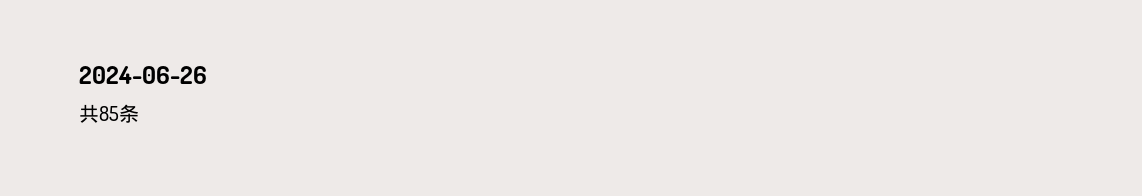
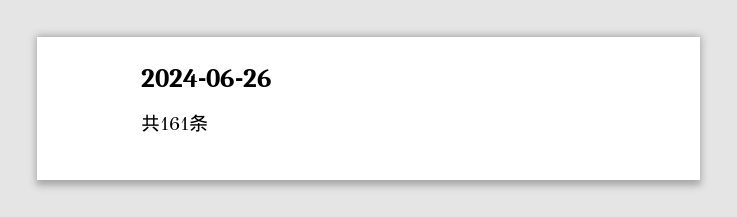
- 共85条
+ 共161条

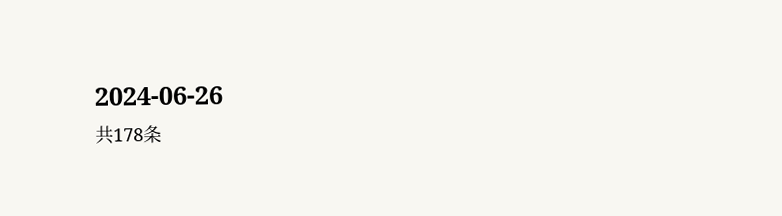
- 共161条
+ 共178条

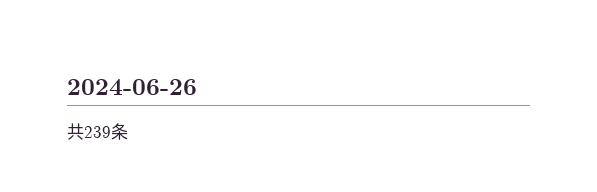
- 共178条
+ 共239条

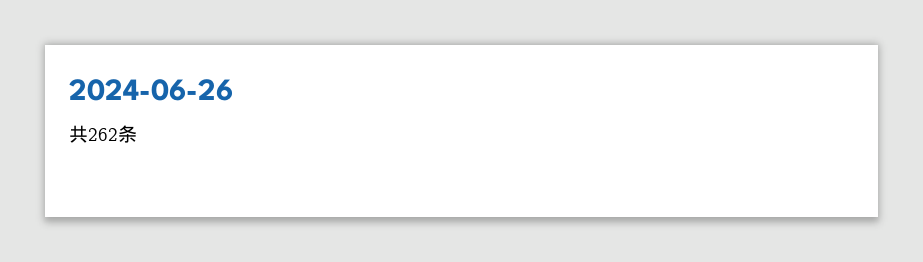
- 共239条
+ 共262条

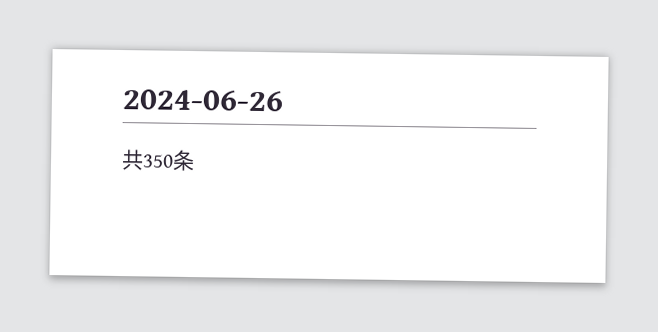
- 共262条
+ 共350条

